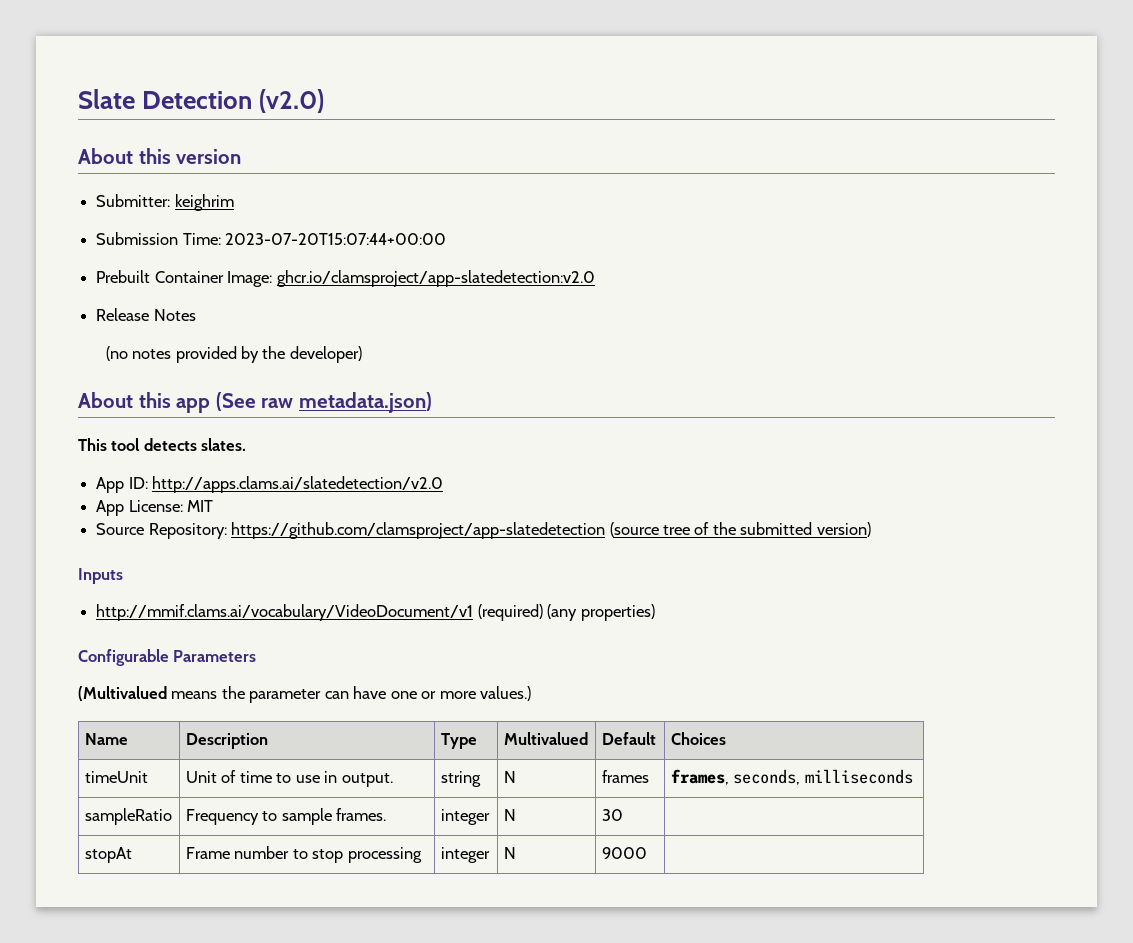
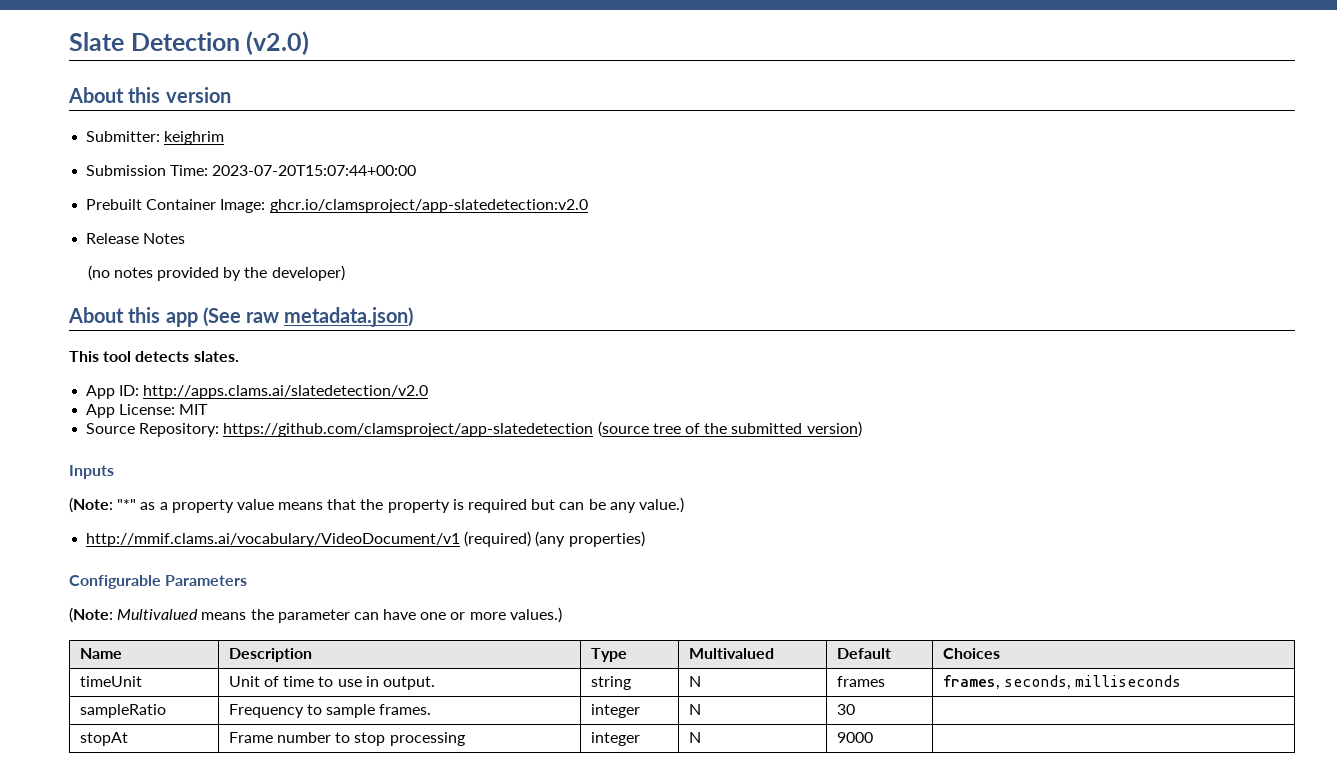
+ (Note: "*" as a property value means that the property is required but can be any value.)
- (Multivalued means the parameter can have one or more values.)
+ (Note: Multivalued means the parameter can have one or more values.)

